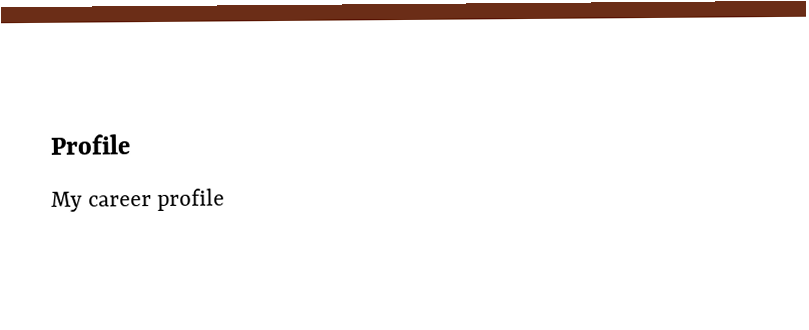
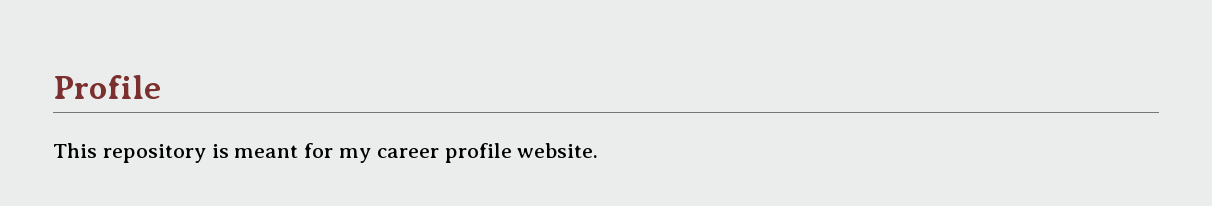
- My career profile
+ This repository is meant for my career profile website.

